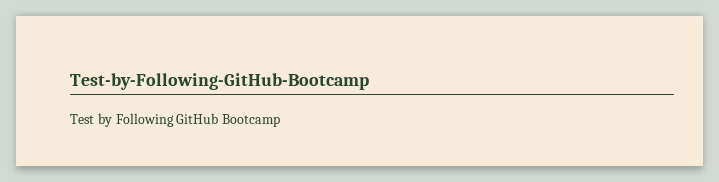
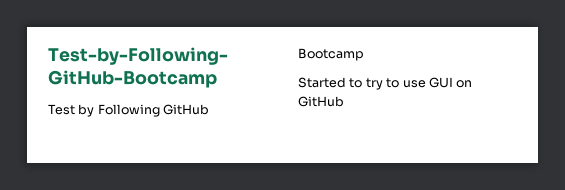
+ Started to try to use GUI on GitHub

